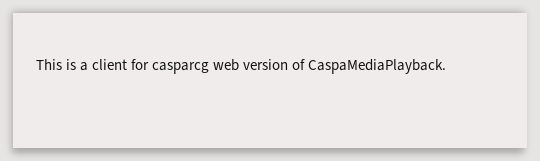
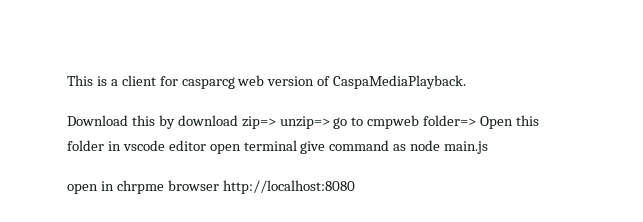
+ Download this by download zip=> unzip=> go to cmpweb folder=> Open this folder in vscode editor open terminal give command as node main.js
+ open in chrpme browser http://localhost:8080

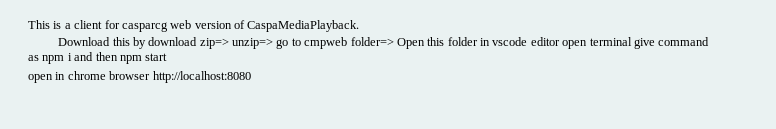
- Download this by download zip=> unzip=> go to cmpweb folder=> Open this folder in vscode editor open terminal give command as node main.js
+ Download this by download zip=> unzip=> go to cmpweb folder=> Open this folder in vscode editor open terminal give command as npm i and then npm start
- open in chrpme browser http://localhost:8080
+ open in chrome browser http://localhost:8080

